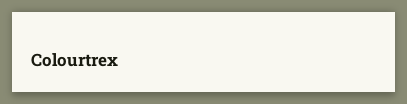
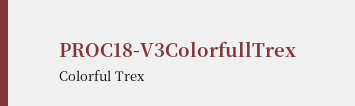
- Colourtrex
+ PROC18-V3ColorfullTrex
+ Colorful Trex

